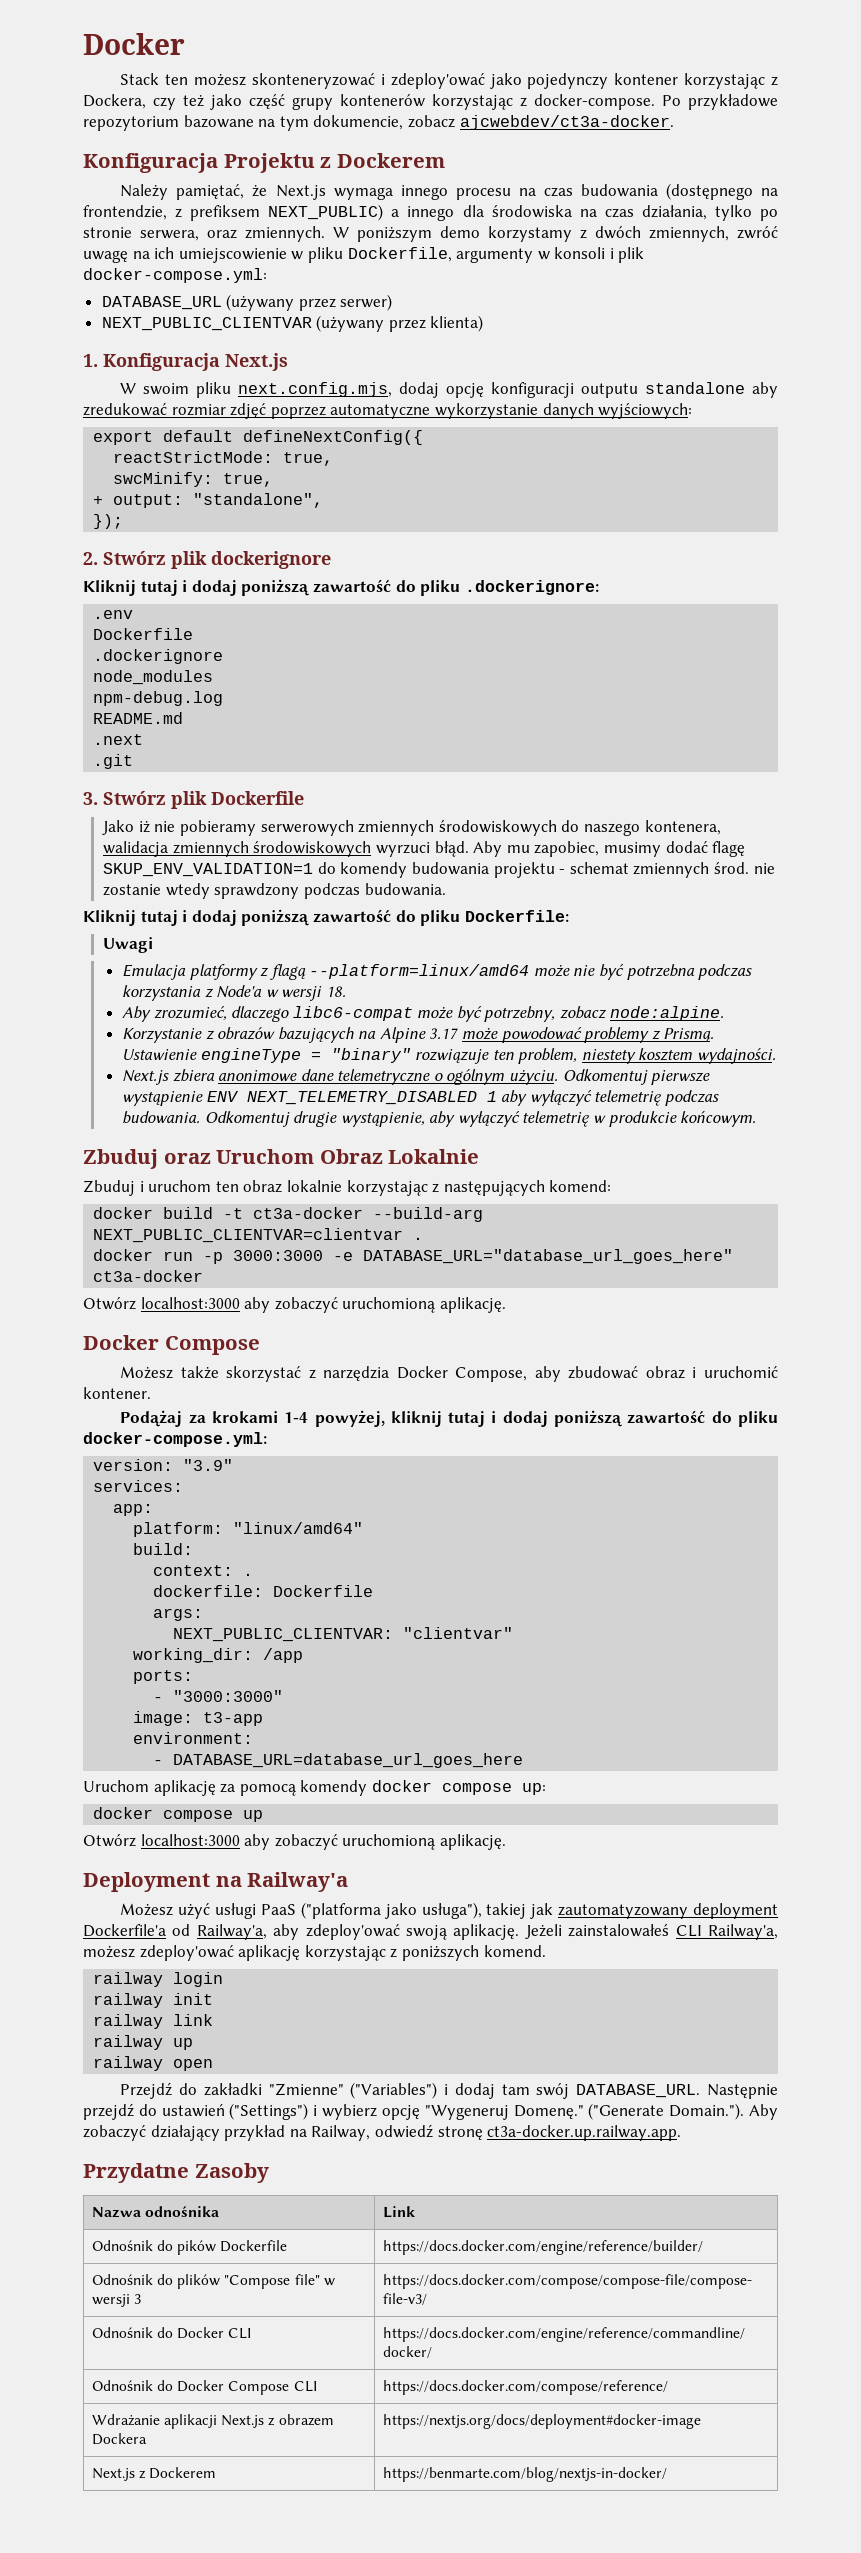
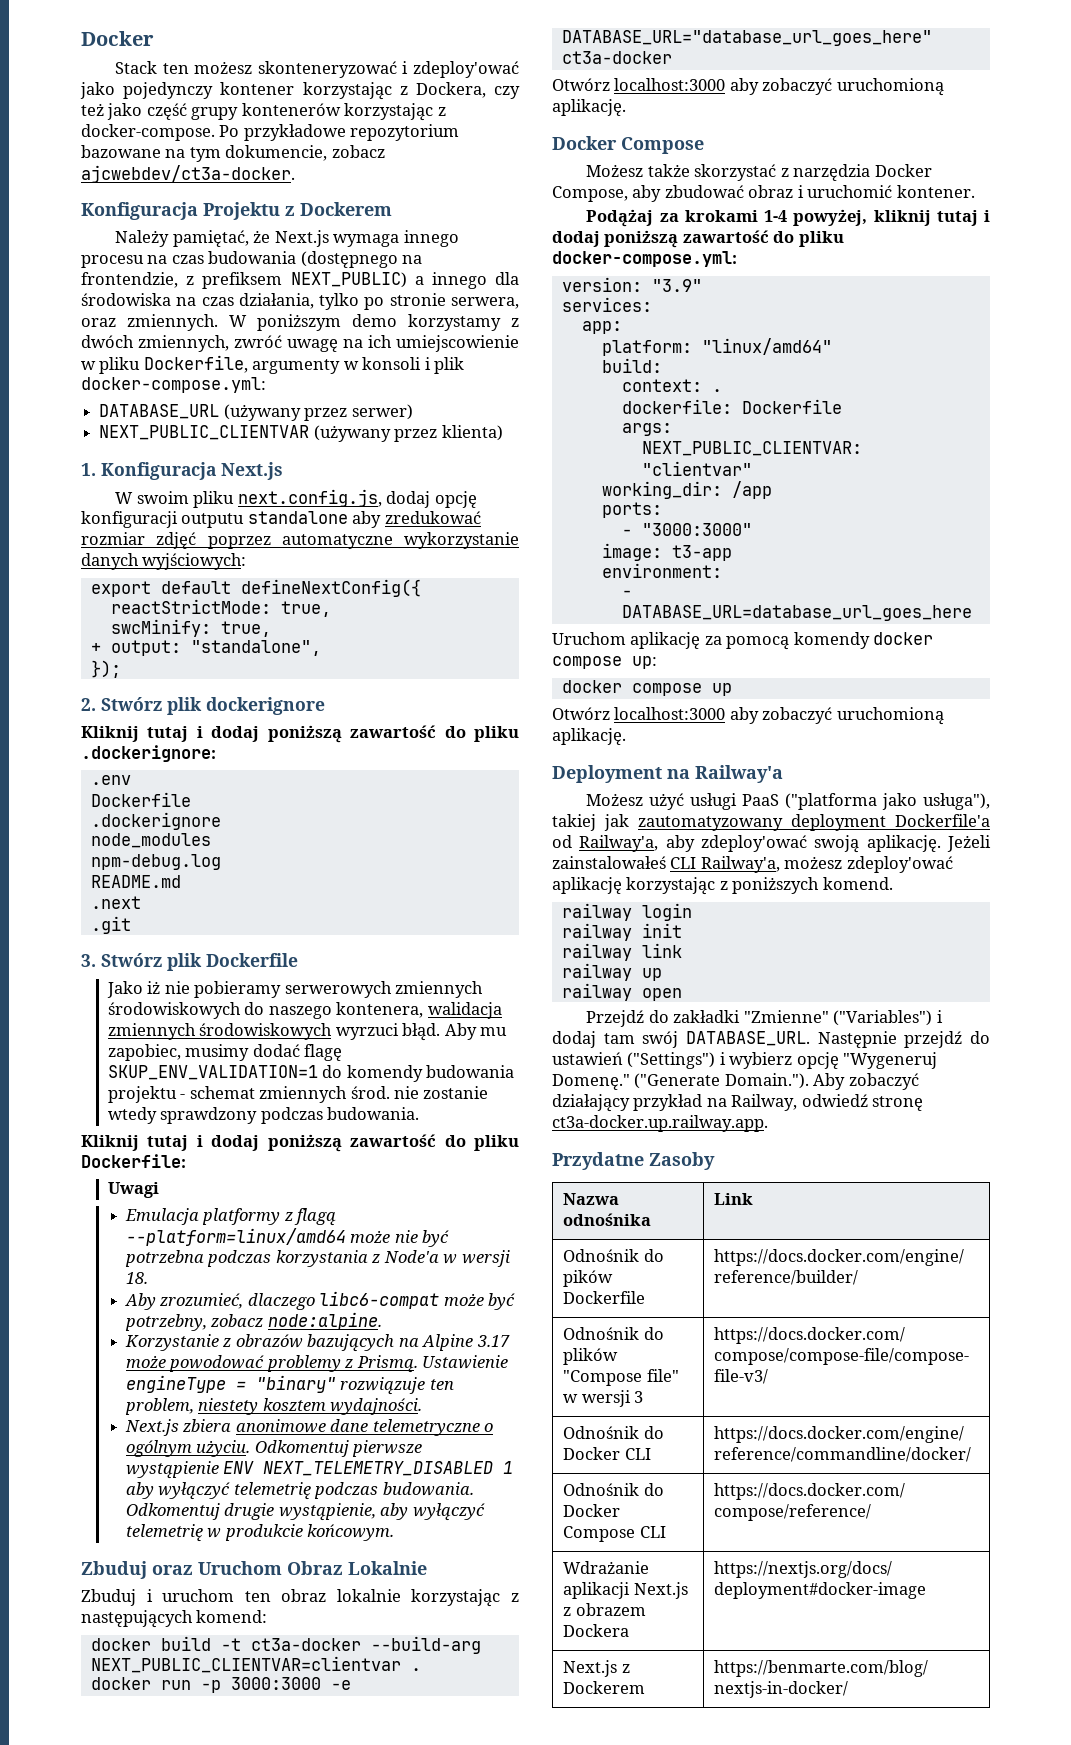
- W swoim pliku next.config.mjs, dodaj opcję konfiguracji outputu standalone aby zredukować rozmiar zdjęć poprzez automatyczne wykorzystanie danych wyjściowych:
+ W swoim pliku next.config.js, dodaj opcję konfiguracji outputu standalone aby zredukować rozmiar zdjęć poprzez automatyczne wykorzystanie danych wyjściowych:

